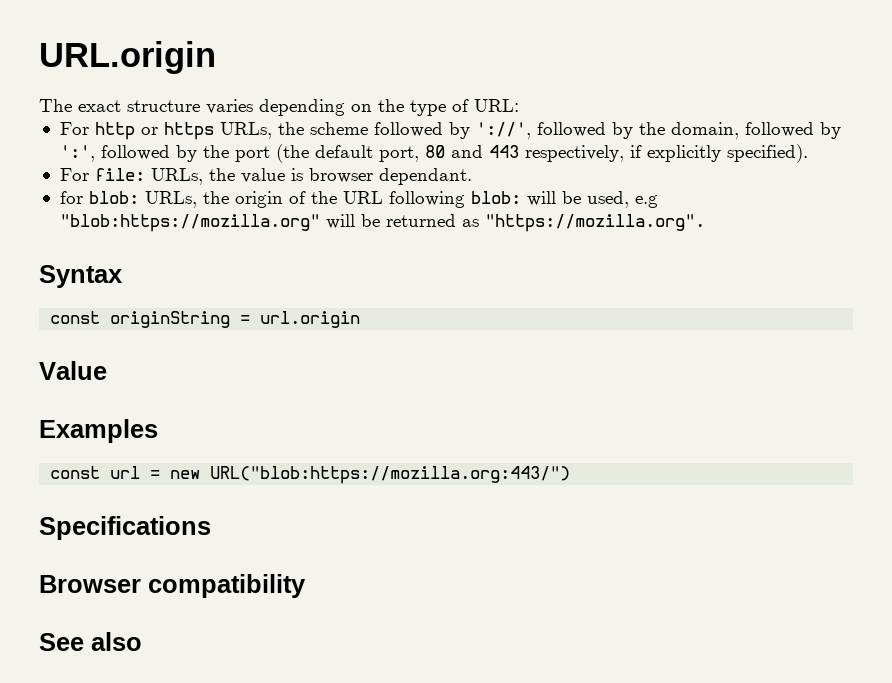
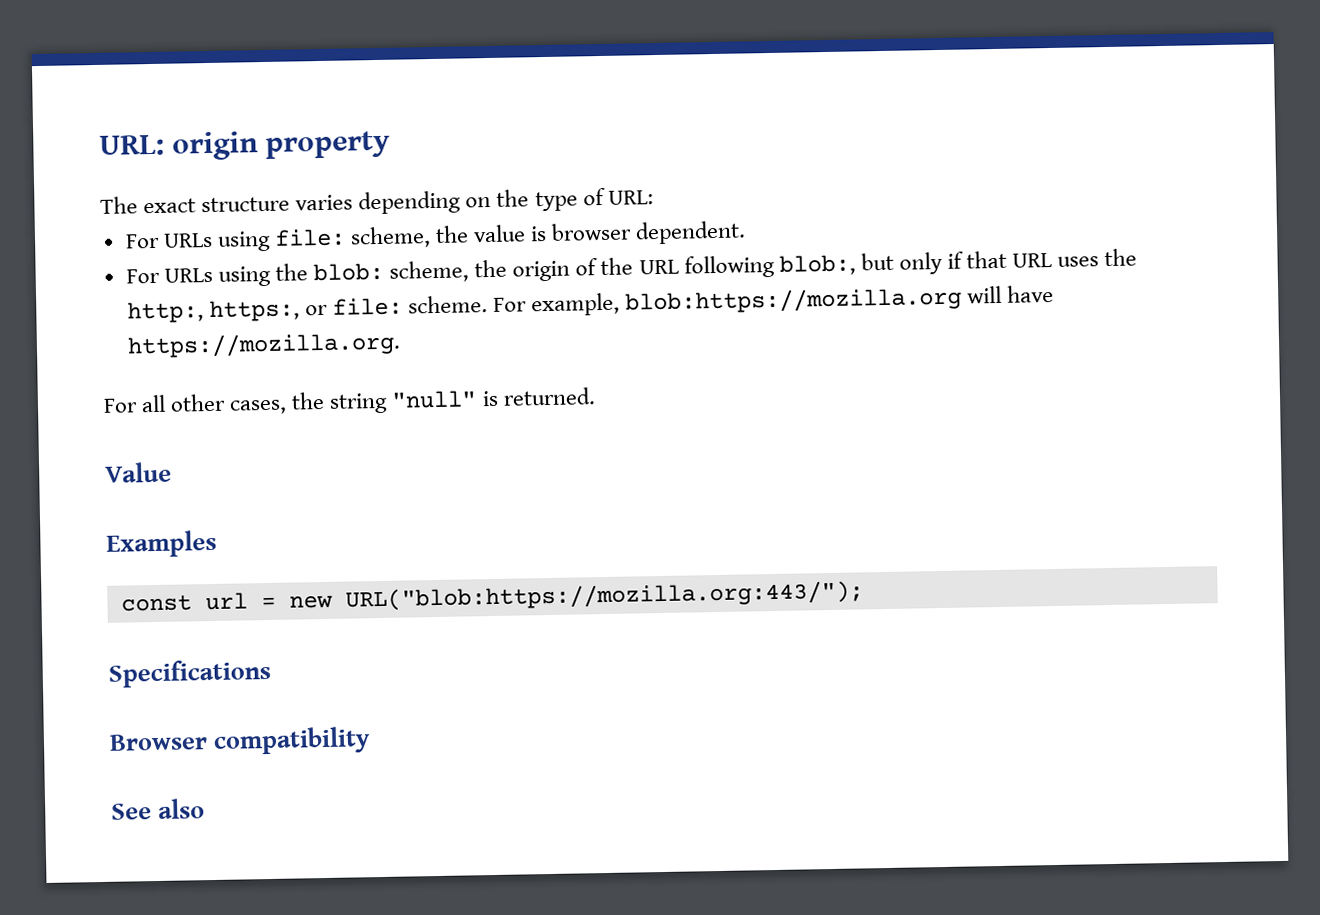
- URL.origin
+ URL: origin property
- For http or https URLs, the scheme followed by '://', followed by the domain, followed by ':', followed by the port (the default port, 80 and 443 respectively, if explicitly specified).
- For file: URLs, the value is browser dependant.
- for blob: URLs, the origin of the URL following blob: will be used, e.g "blob:https://mozilla.org" will be returned as "https://mozilla.org".
- Syntax
- const originString = url.origin
+ For URLs using file: scheme, the value is browser dependent.
+ For URLs using the blob: scheme, the origin of the URL following blob:, but only if that URL uses the http:, https:, or file: scheme. For example, blob:https://mozilla.org will have https://mozilla.org.
+ For all other cases, the string "null" is returned.
- const url = new URL("blob:https://mozilla.org:443/")
+ const url = new URL("blob:https://mozilla.org:443/");

